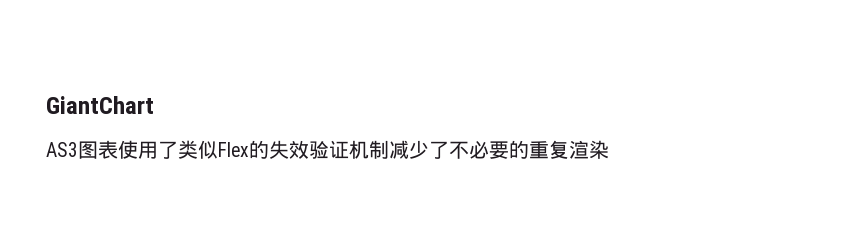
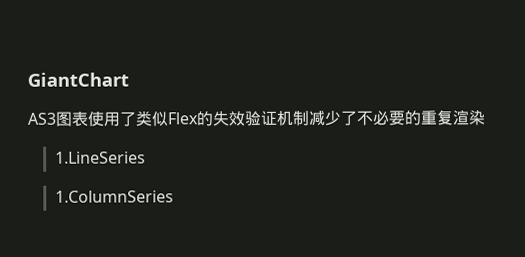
+ 1.LineSeries
+ 1.ColumnSeries

